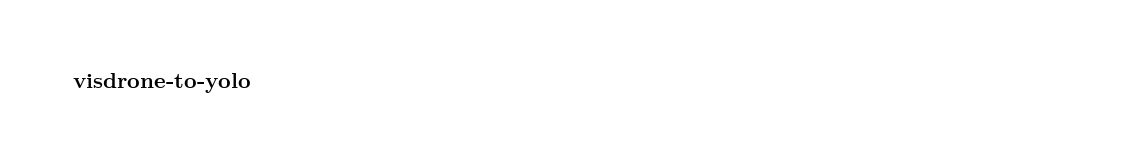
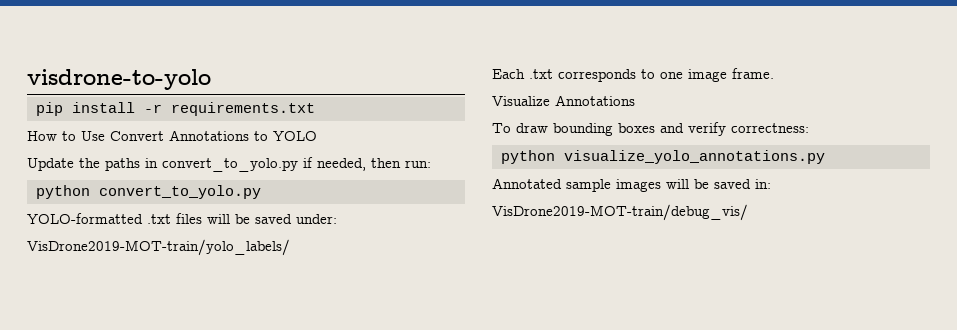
+ pip install -r requirements.txt
+ How to Use Convert Annotations to YOLO
+ Update the paths in convert_to_yolo.py if needed, then run:
+ python convert_to_yolo.py
+ YOLO-formatted .txt files will be saved under:
+ VisDrone2019-MOT-train/yolo_labels/
+ Each .txt corresponds to one image frame.
+ Visualize Annotations
+ To draw bounding boxes and verify correctness:
+ python visualize_yolo_annotations.py
+ Annotated sample images will be saved in:
+ VisDrone2019-MOT-train/debug_vis/

